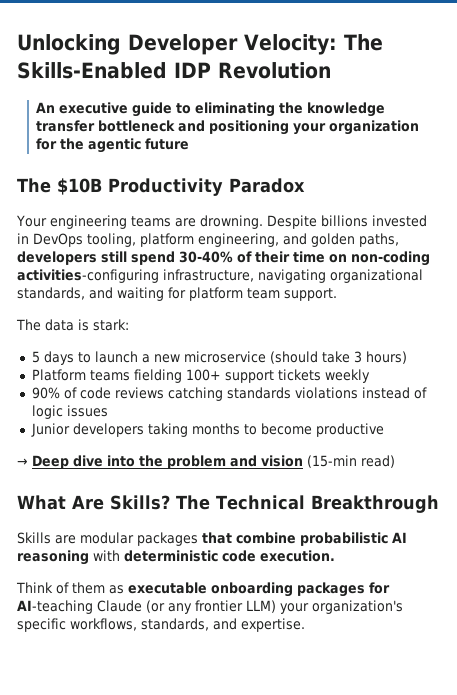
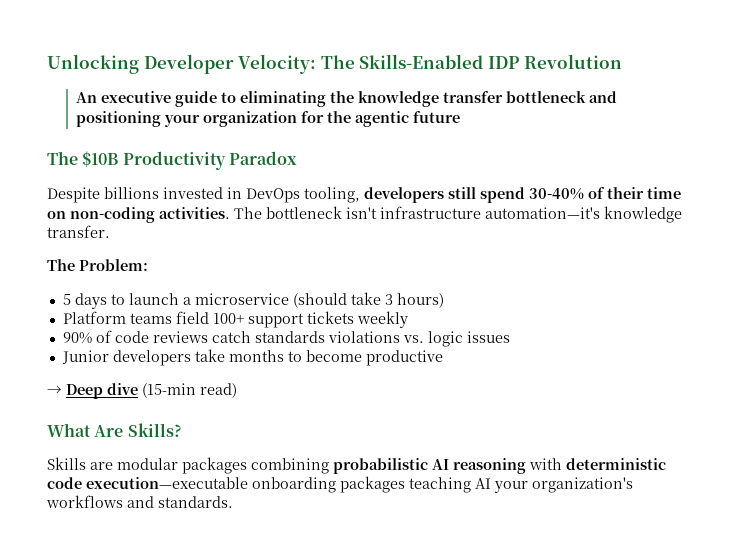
- Your engineering teams are drowning. Despite billions invested in DevOps tooling, platform engineering, and golden paths, developers still spend 30-40% of their time on non-coding activities-configuring infrastructure, navigating organizational standards, and waiting for platform team support.
- The data is stark:
+ Despite billions invested in DevOps tooling, developers still spend 30-40% of their time on non-coding activities. The bottleneck isn't infrastructure automation—it's knowledge transfer.
+ The Problem:
- 5 days to launch a new microservice (should take 3 hours)
+ 5 days to launch a microservice (should take 3 hours)
- Platform teams fielding 100+ support tickets weekly
+ Platform teams field 100+ support tickets weekly
- 90% of code reviews catching standards violations instead of logic issues
+ 90% of code reviews catch standards violations vs. logic issues
- Junior developers taking months to become productive
+ Junior developers take months to become productive
- → Deep dive into the problem and vision (15-min read)
+ → Deep dive (15-min read)
- The Technical Breakthrough
- Skills are modular packages that combine probabilistic AI reasoning with deterministic code execution.
- Think of them as executable onboarding packages for AI-teaching Claude (or any frontier LLM) your organization's specific workflows, standards, and expertise.
+ Skills are modular packages combining probabilistic AI reasoning with deterministic code execution—executable onboarding packages teaching AI your organization's workflows and standards.

